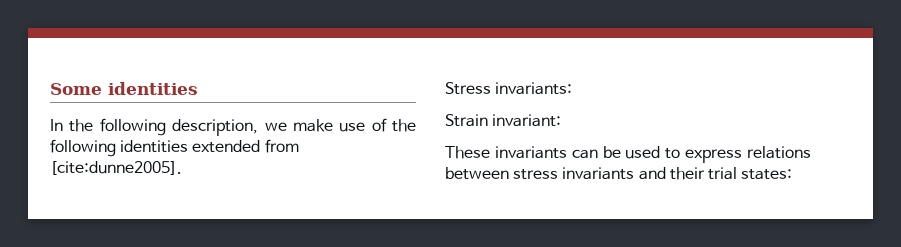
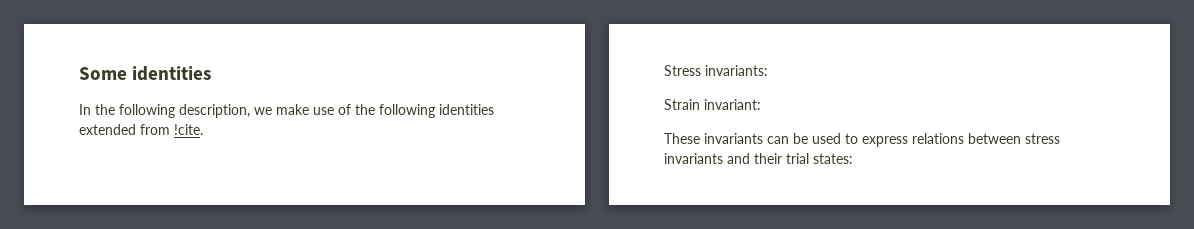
- In the following description, we make use of the following identities extended from [cite:dunne2005].
+ In the following description, we make use of the following identities extended from !cite.

